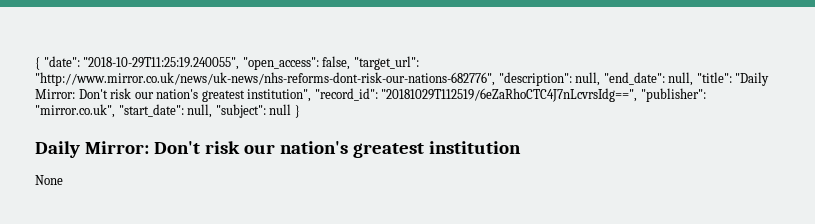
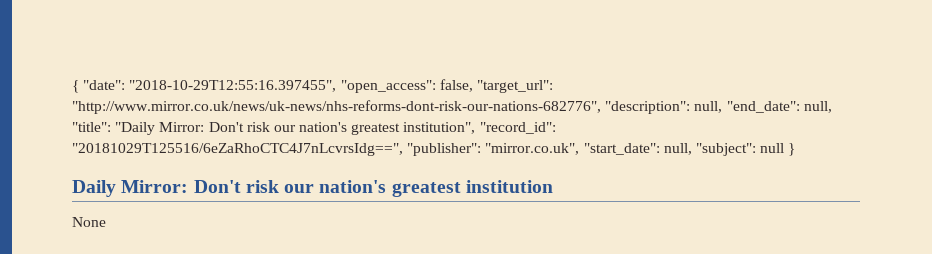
- { "date": "2018-10-29T11:25:19.240055", "open_access": false, "target_url": "http://www.mirror.co.uk/news/uk-news/nhs-reforms-dont-risk-our-nations-682776", "description": null, "end_date": null, "title": "Daily Mirror: Don't risk our nation's greatest institution", "record_id": "20181029T112519/6eZaRhoCTC4J7nLcvrsIdg==", "publisher": "mirror.co.uk", "start_date": null, "subject": null }
+ { "date": "2018-10-29T12:55:16.397455", "open_access": false, "target_url": "http://www.mirror.co.uk/news/uk-news/nhs-reforms-dont-risk-our-nations-682776", "description": null, "end_date": null, "title": "Daily Mirror: Don't risk our nation's greatest institution", "record_id": "20181029T125516/6eZaRhoCTC4J7nLcvrsIdg==", "publisher": "mirror.co.uk", "start_date": null, "subject": null }

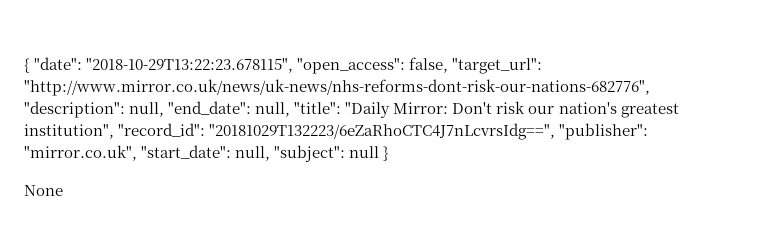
- { "date": "2018-10-29T12:55:16.397455", "open_access": false, "target_url": "http://www.mirror.co.uk/news/uk-news/nhs-reforms-dont-risk-our-nations-682776", "description": null, "end_date": null, "title": "Daily Mirror: Don't risk our nation's greatest institution", "record_id": "20181029T125516/6eZaRhoCTC4J7nLcvrsIdg==", "publisher": "mirror.co.uk", "start_date": null, "subject": null }
+ { "date": "2018-10-29T13:22:23.678115", "open_access": false, "target_url": "http://www.mirror.co.uk/news/uk-news/nhs-reforms-dont-risk-our-nations-682776", "description": null, "end_date": null, "title": "Daily Mirror: Don't risk our nation's greatest institution", "record_id": "20181029T132223/6eZaRhoCTC4J7nLcvrsIdg==", "publisher": "mirror.co.uk", "start_date": null, "subject": null }
- Daily Mirror: Don't risk our nation's greatest institution

